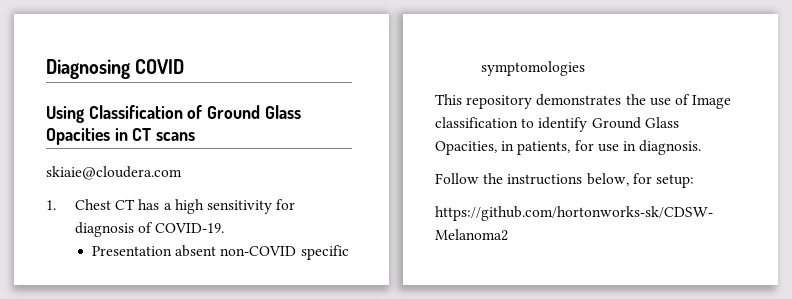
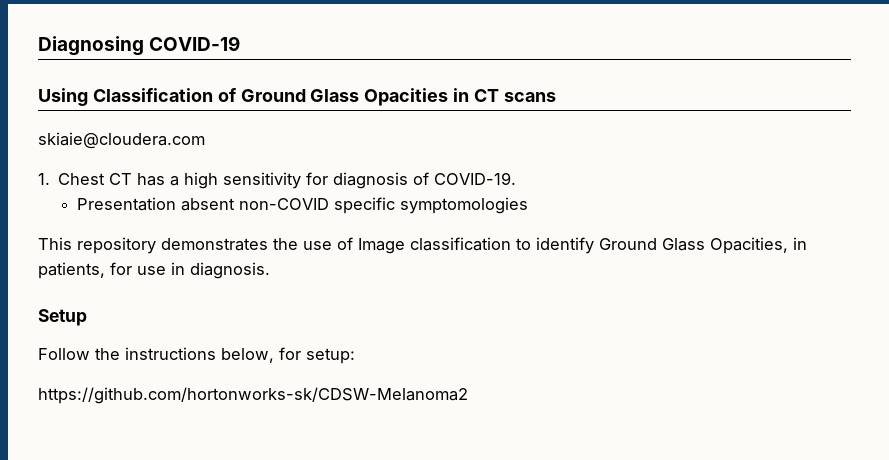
- Diagnosing COVID
+ Diagnosing COVID-19
+ Setup

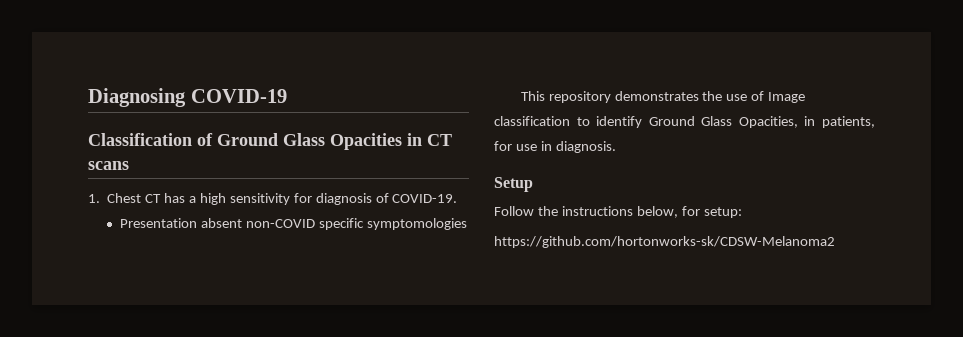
- Using Classification of Ground Glass Opacities in CT scans
+ Classification of Ground Glass Opacities in CT scans
- skiaie@cloudera.com

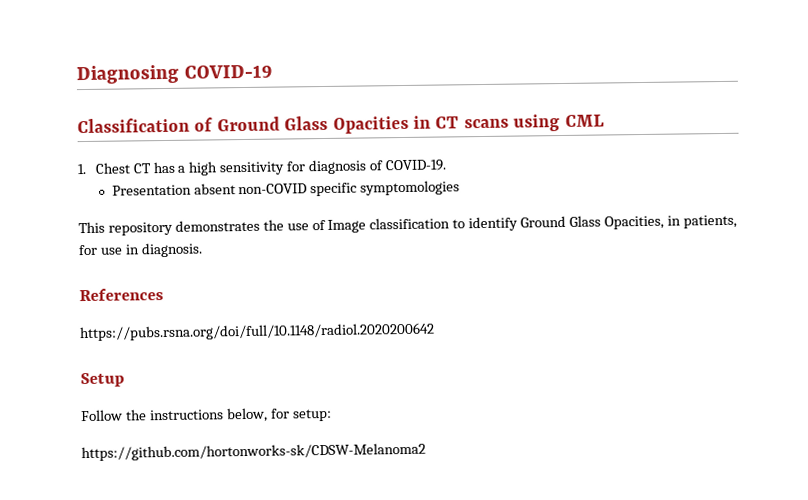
- Classification of Ground Glass Opacities in CT scans
+ Classification of Ground Glass Opacities in CT scans using CML
+ References
+ https://pubs.rsna.org/doi/full/10.1148/radiol.2020200642

